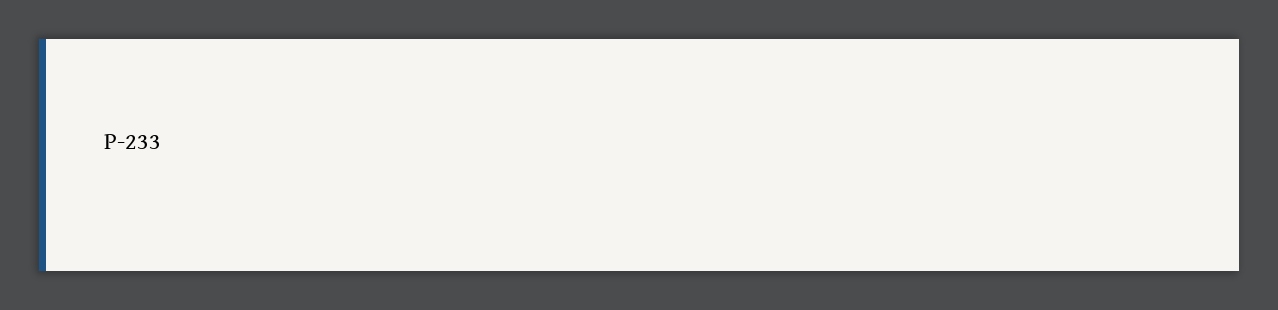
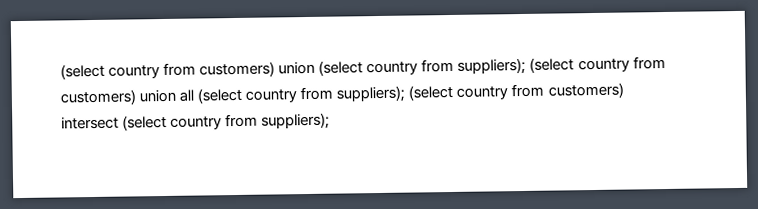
- P-233
+ (select country from customers) union (select country from suppliers); (select country from customers) union all (select country from suppliers); (select country from customers) intersect (select country from suppliers);

